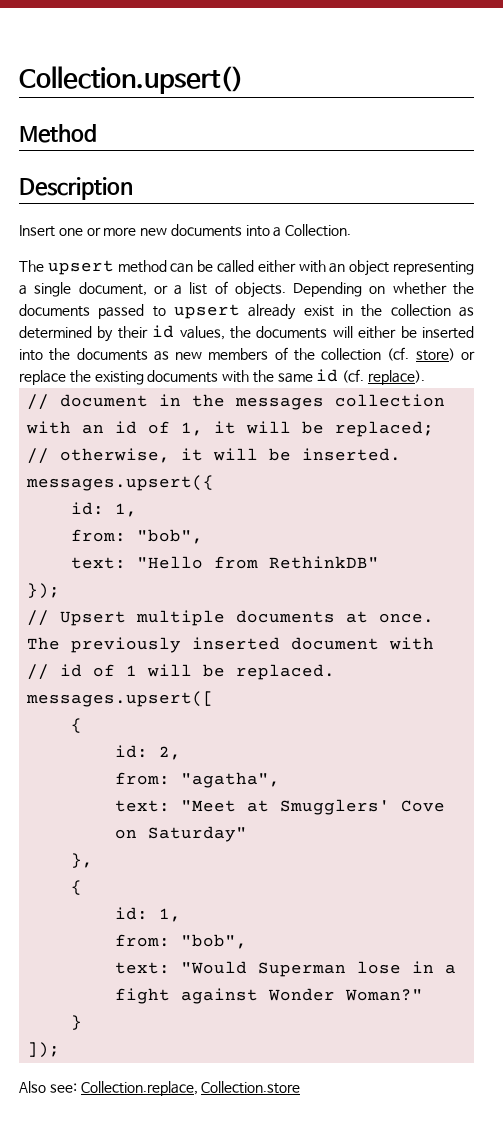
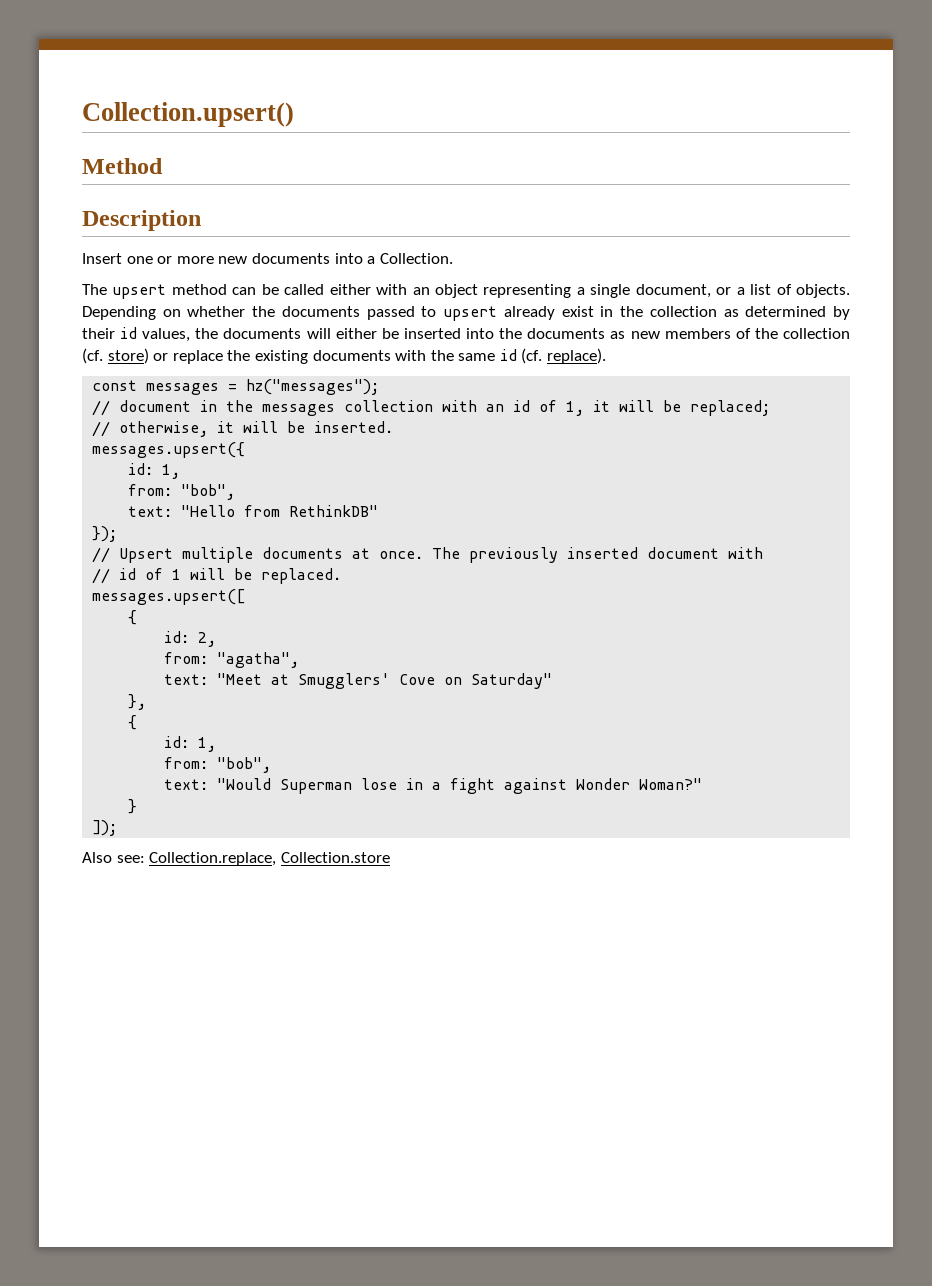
+ const messages = hz("messages");

